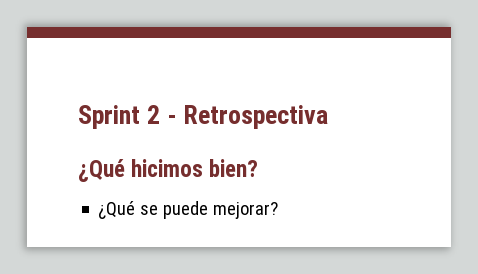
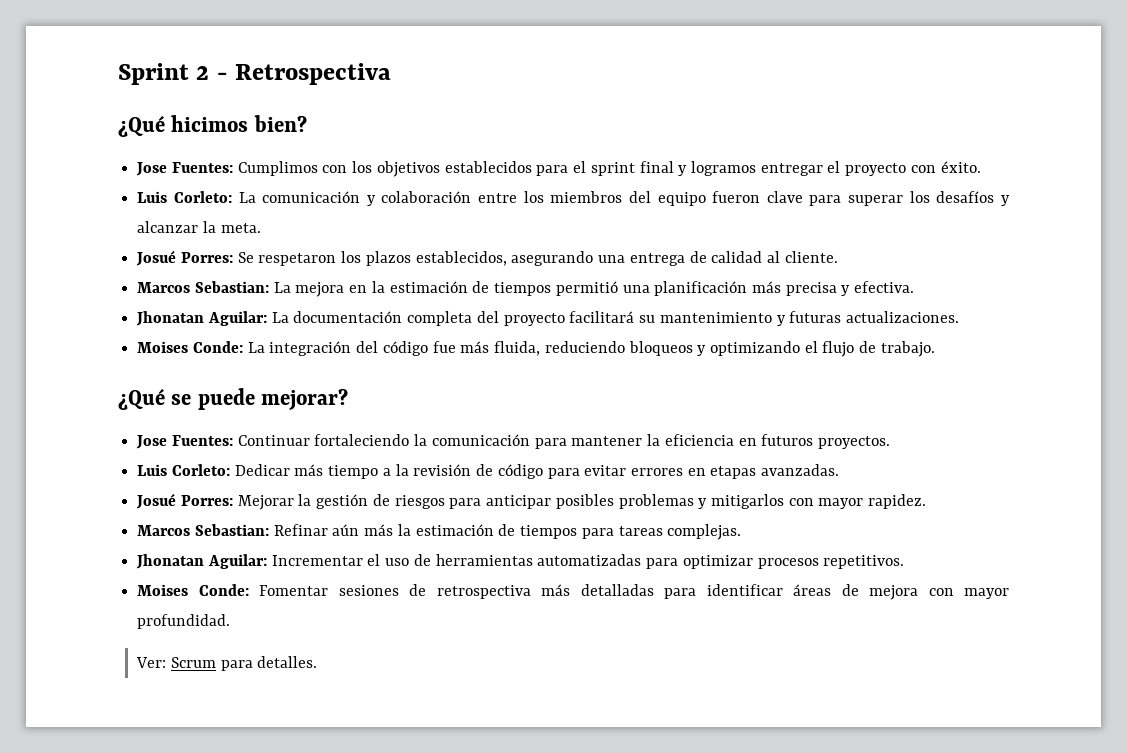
+ Jose Fuentes: Cumplimos con los objetivos establecidos para el sprint final y logramos entregar el proyecto con éxito.
+ Luis Corleto: La comunicación y colaboración entre los miembros del equipo fueron clave para superar los desafíos y alcanzar la meta.
+ Josué Porres: Se respetaron los plazos establecidos, asegurando una entrega de calidad al cliente.
+ Marcos Sebastian: La mejora en la estimación de tiempos permitió una planificación más precisa y efectiva.
+ Jhonatan Aguilar: La documentación completa del proyecto facilitará su mantenimiento y futuras actualizaciones.
+ Moises Conde: La integración del código fue más fluida, reduciendo bloqueos y optimizando el flujo de trabajo.
  ¿Qué se puede mejorar?
+ Jose Fuentes: Continuar fortaleciendo la comunicación para mantener la eficiencia en futuros proyectos.
+ Luis Corleto: Dedicar más tiempo a la revisión de código para evitar errores en etapas avanzadas.
+ Josué Porres: Mejorar la gestión de riesgos para anticipar posibles problemas y mitigarlos con mayor rapidez.
+ Marcos Sebastian: Refinar aún más la estimación de tiempos para tareas complejas.
+ Jhonatan Aguilar: Incrementar el uso de herramientas automatizadas para optimizar procesos repetitivos.
+ Moises Conde: Fomentar sesiones de retrospectiva más detalladas para identificar áreas de mejora con mayor profundidad.
+ Ver: Scrum para detalles.

